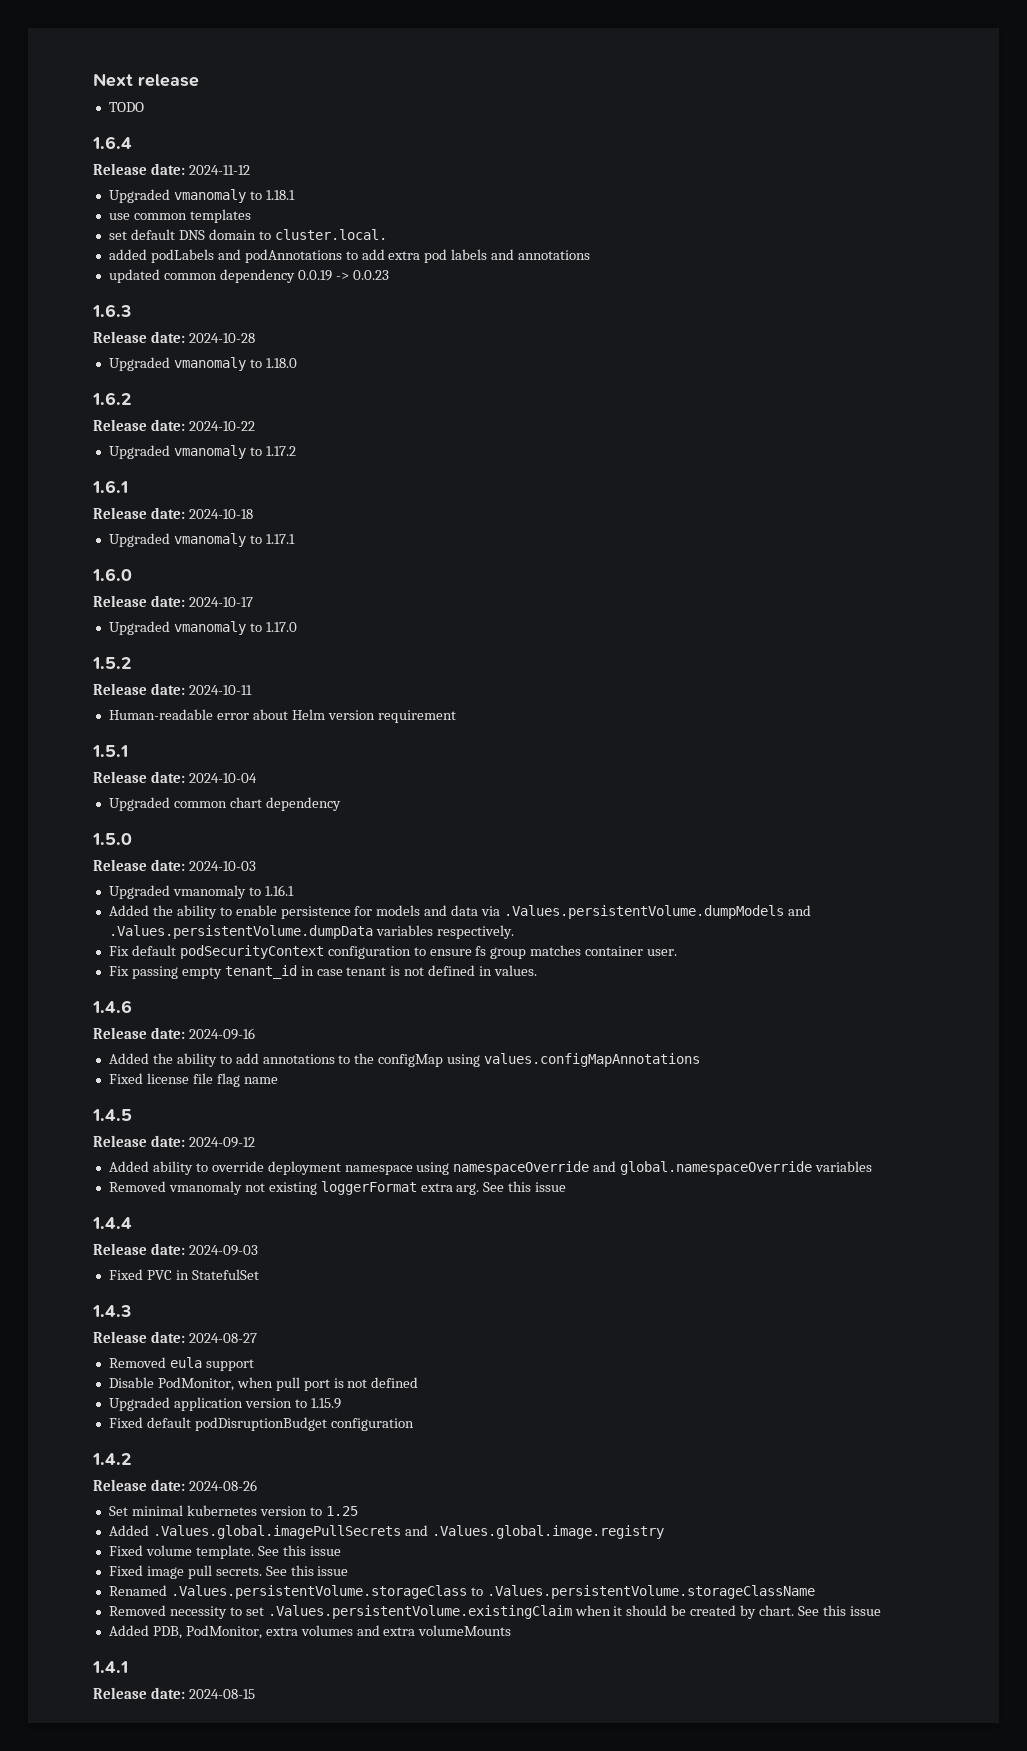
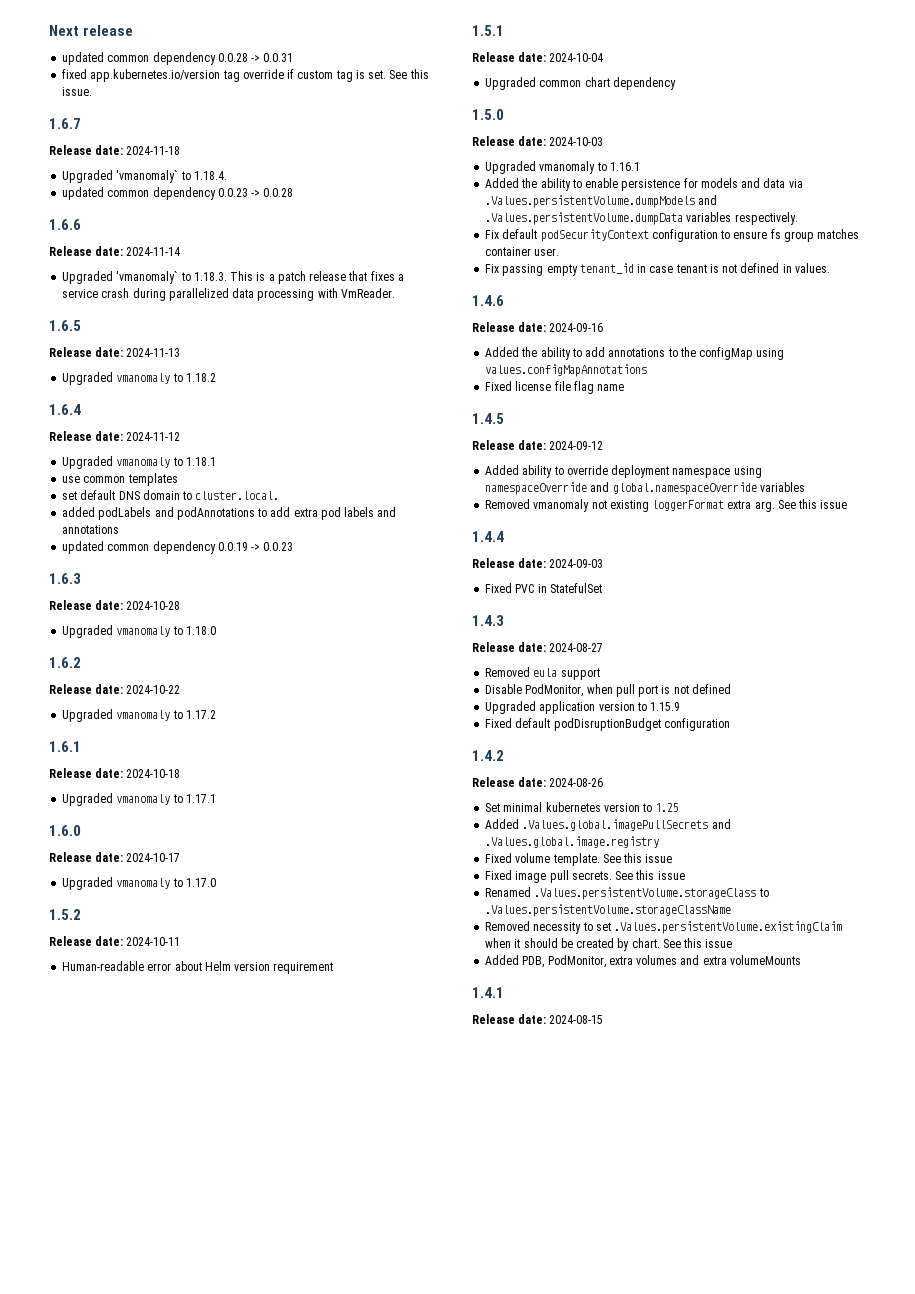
- TODO
+ updated common dependency 0.0.28 -> 0.0.31
+ fixed app.kubernetes.io/version tag override if custom tag is set. See this issue.
+ 1.6.7
+ Release date: 2024-11-18
+ Upgraded 'vmanomaly` to 1.18.4.
+ updated common dependency 0.0.23 -> 0.0.28
+ 1.6.6
+ Release date: 2024-11-14
+ Upgraded 'vmanomaly` to 1.18.3. This is a patch release that fixes a service crash during parallelized data processing with VmReader.
+ 1.6.5
+ Release date: 2024-11-13
+ Upgraded vmanomaly to 1.18.2

